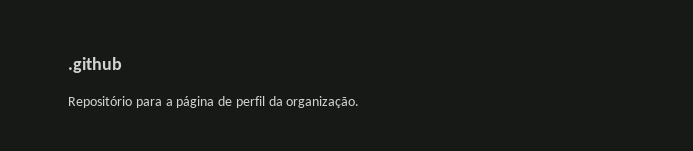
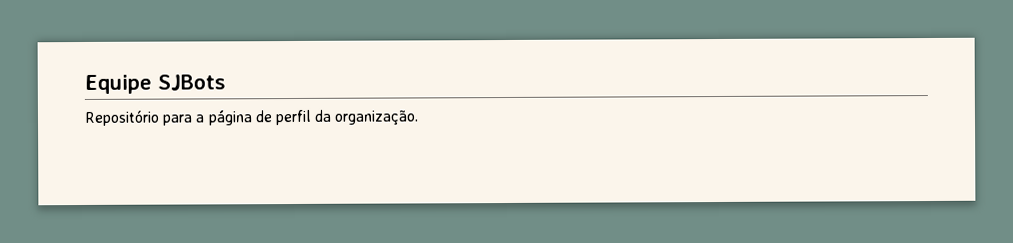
- .github
+ Equipe SJBots

